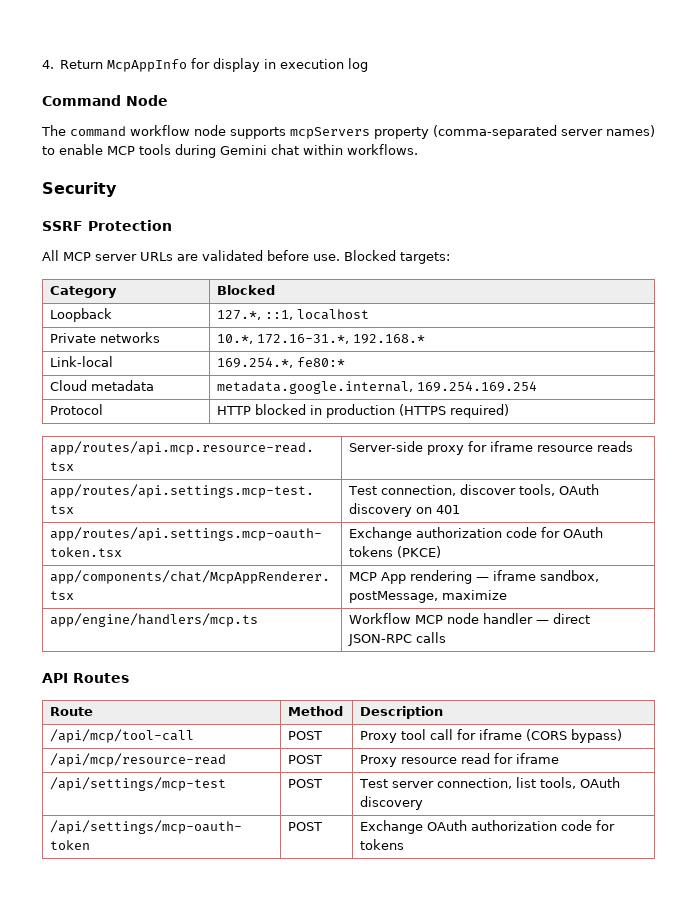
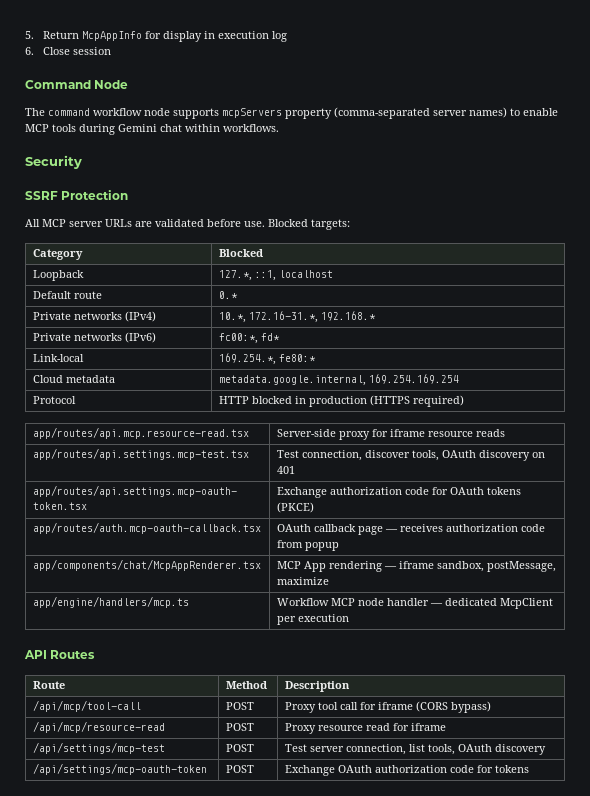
- 4. Return McpAppInfo for display in execution log
+ 5. Return McpAppInfo for display in execution log
+ 6. Close session
- Private networks | 10.*, 172.16-31.*, 192.168.*
+ Default route | 0.*
+ Private networks (IPv4) | 10.*, 172.16-31.*, 192.168.*
+ Private networks (IPv6) | fc00:*, fd*
+ app/routes/auth.mcp-oauth-callback.tsx | OAuth callback page — receives authorization code from popup
- app/engine/handlers/mcp.ts | Workflow MCP node handler — direct JSON-RPC calls
+ app/engine/handlers/mcp.ts | Workflow MCP node handler — dedicated McpClient per execution

